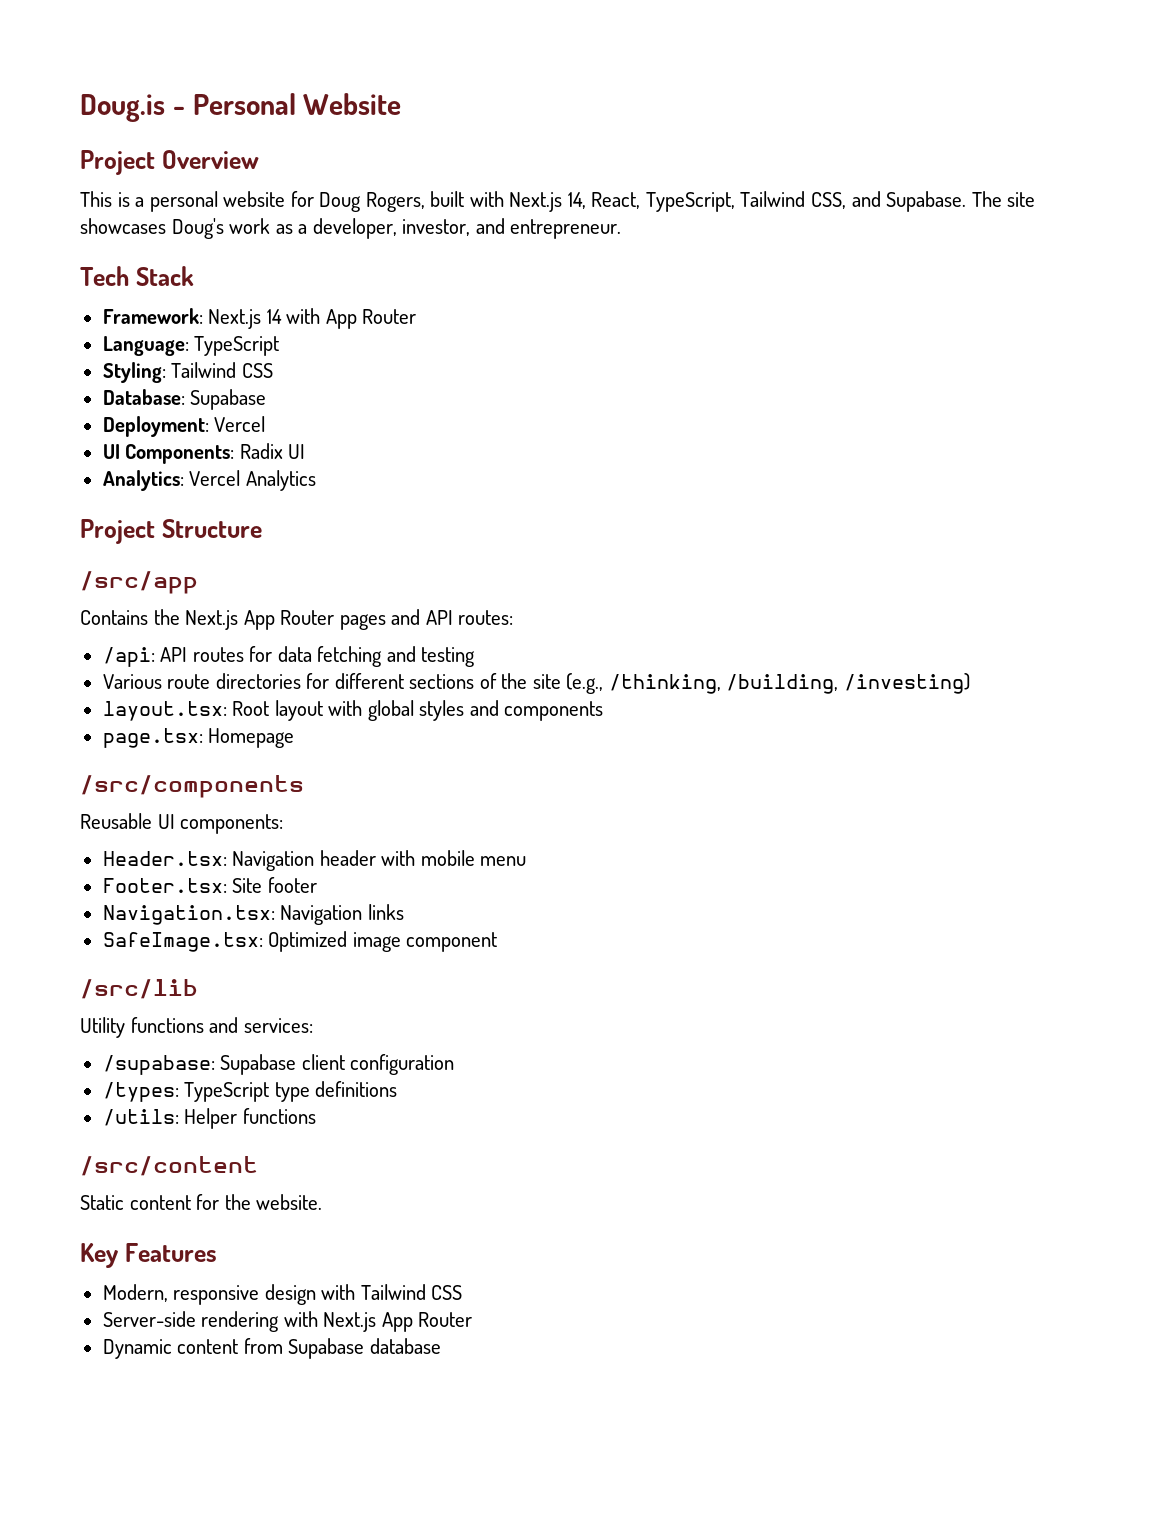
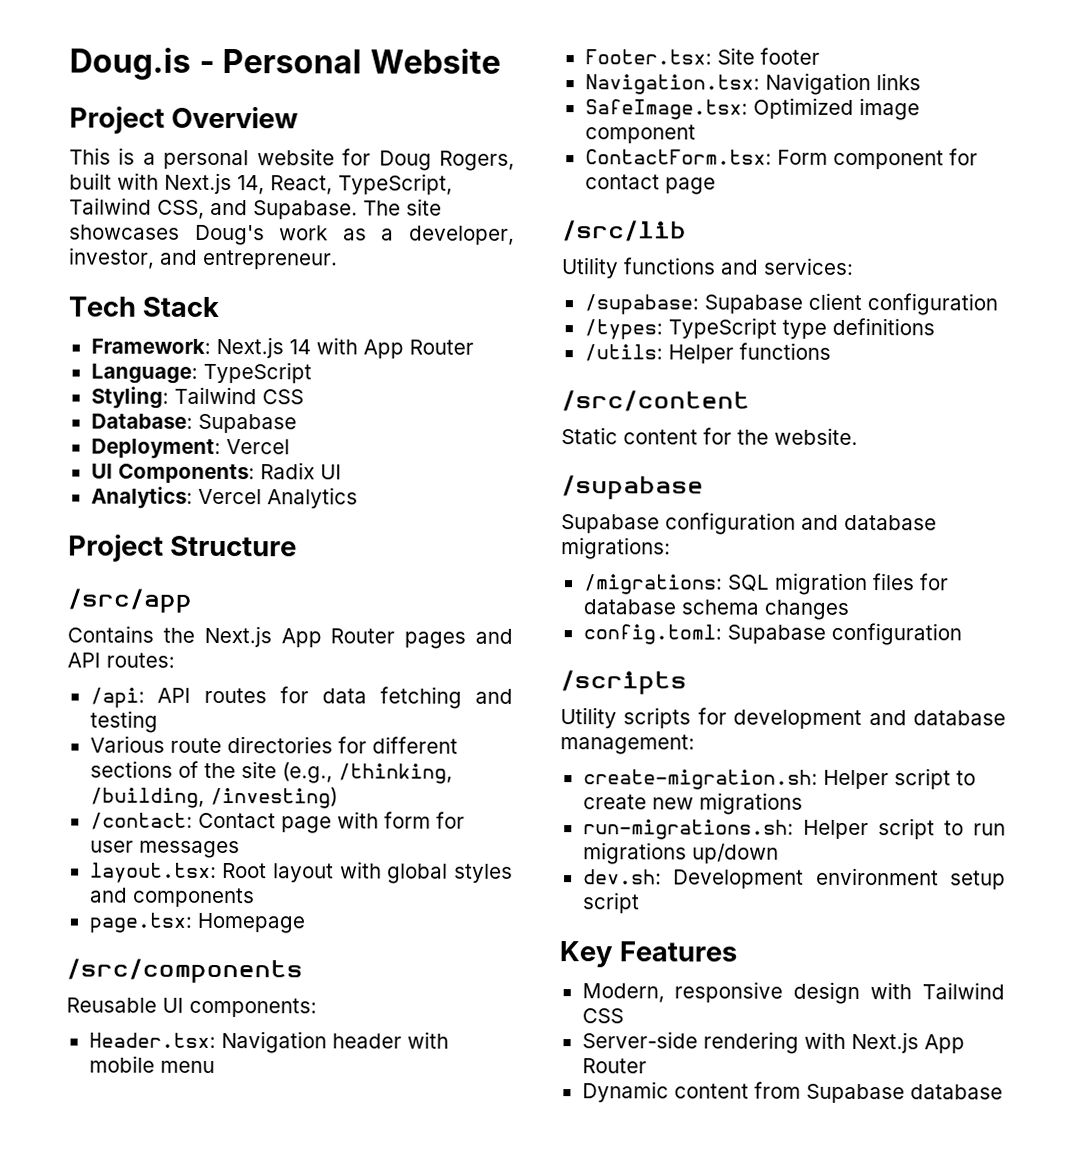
+ /contact: Contact page with form for user messages
+ ContactForm.tsx: Form component for contact page
+ /supabase
+ Supabase configuration and database migrations:
+ /migrations: SQL migration files for database schema changes
+ config.toml: Supabase configuration
+ /scripts
+ Utility scripts for development and database management:
+ create-migration.sh: Helper script to create new migrations
+ run-migrations.sh: Helper script to run migrations up/down
+ dev.sh: Development environment setup script

